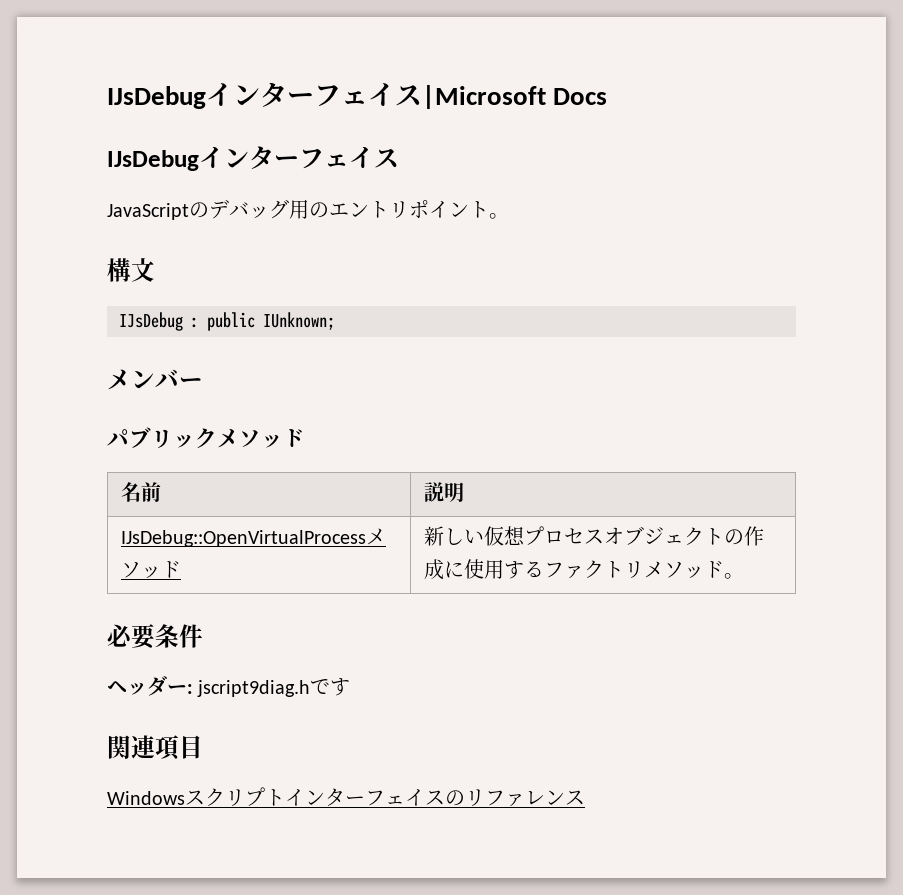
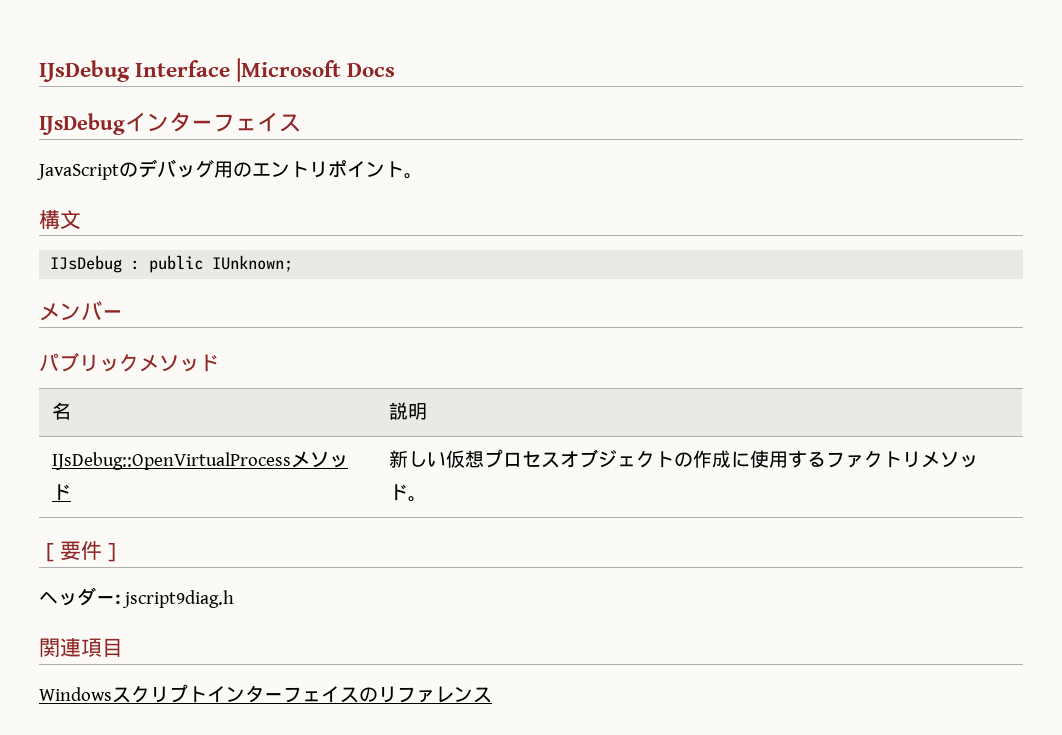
- IJsDebugインターフェイス|Microsoft Docs
+ IJsDebug Interface |Microsoft Docs
- 名前 | 説明
+ 名 | 説明
- 必要条件
+ ［要件］
- ヘッダー: jscript9diag.hです
+ ヘッダー: jscript9diag.h

